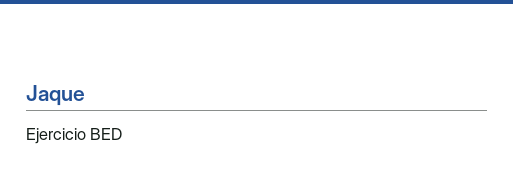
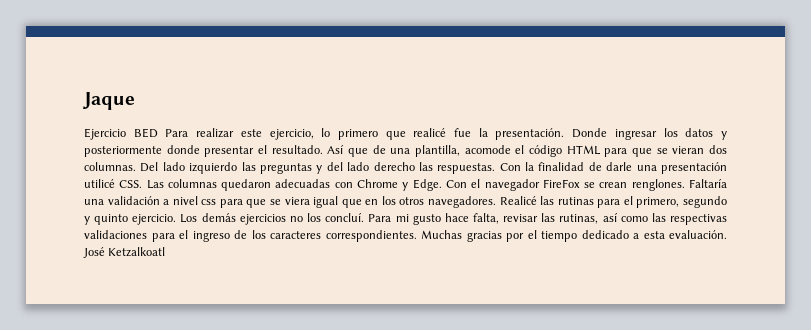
- Ejercicio BED
+ Ejercicio BED Para realizar este ejercicio, lo primero que realicé fue la presentación. Donde ingresar los datos y posteriormente donde presentar el resultado. Así que de una plantilla, acomode el código HTML para que se vieran dos columnas. Del lado izquierdo las preguntas y del lado derecho las respuestas. Con la finalidad de darle una presentación utilicé CSS. Las columnas quedaron adecuadas con Chrome y Edge. Con el navegador FireFox se crean renglones. Faltaría una validación a nivel css para que se viera igual que en los otros navegadores. Realicé las rutinas para el primero, segundo y quinto ejercicio. Los demás ejercicios no los concluí. Para mi gusto hace falta, revisar las rutinas, así como las respectivas validaciones para el ingreso de los caracteres correspondientes. Muchas gracias por el tiempo dedicado a esta evaluación. José Ketzalkoatl

